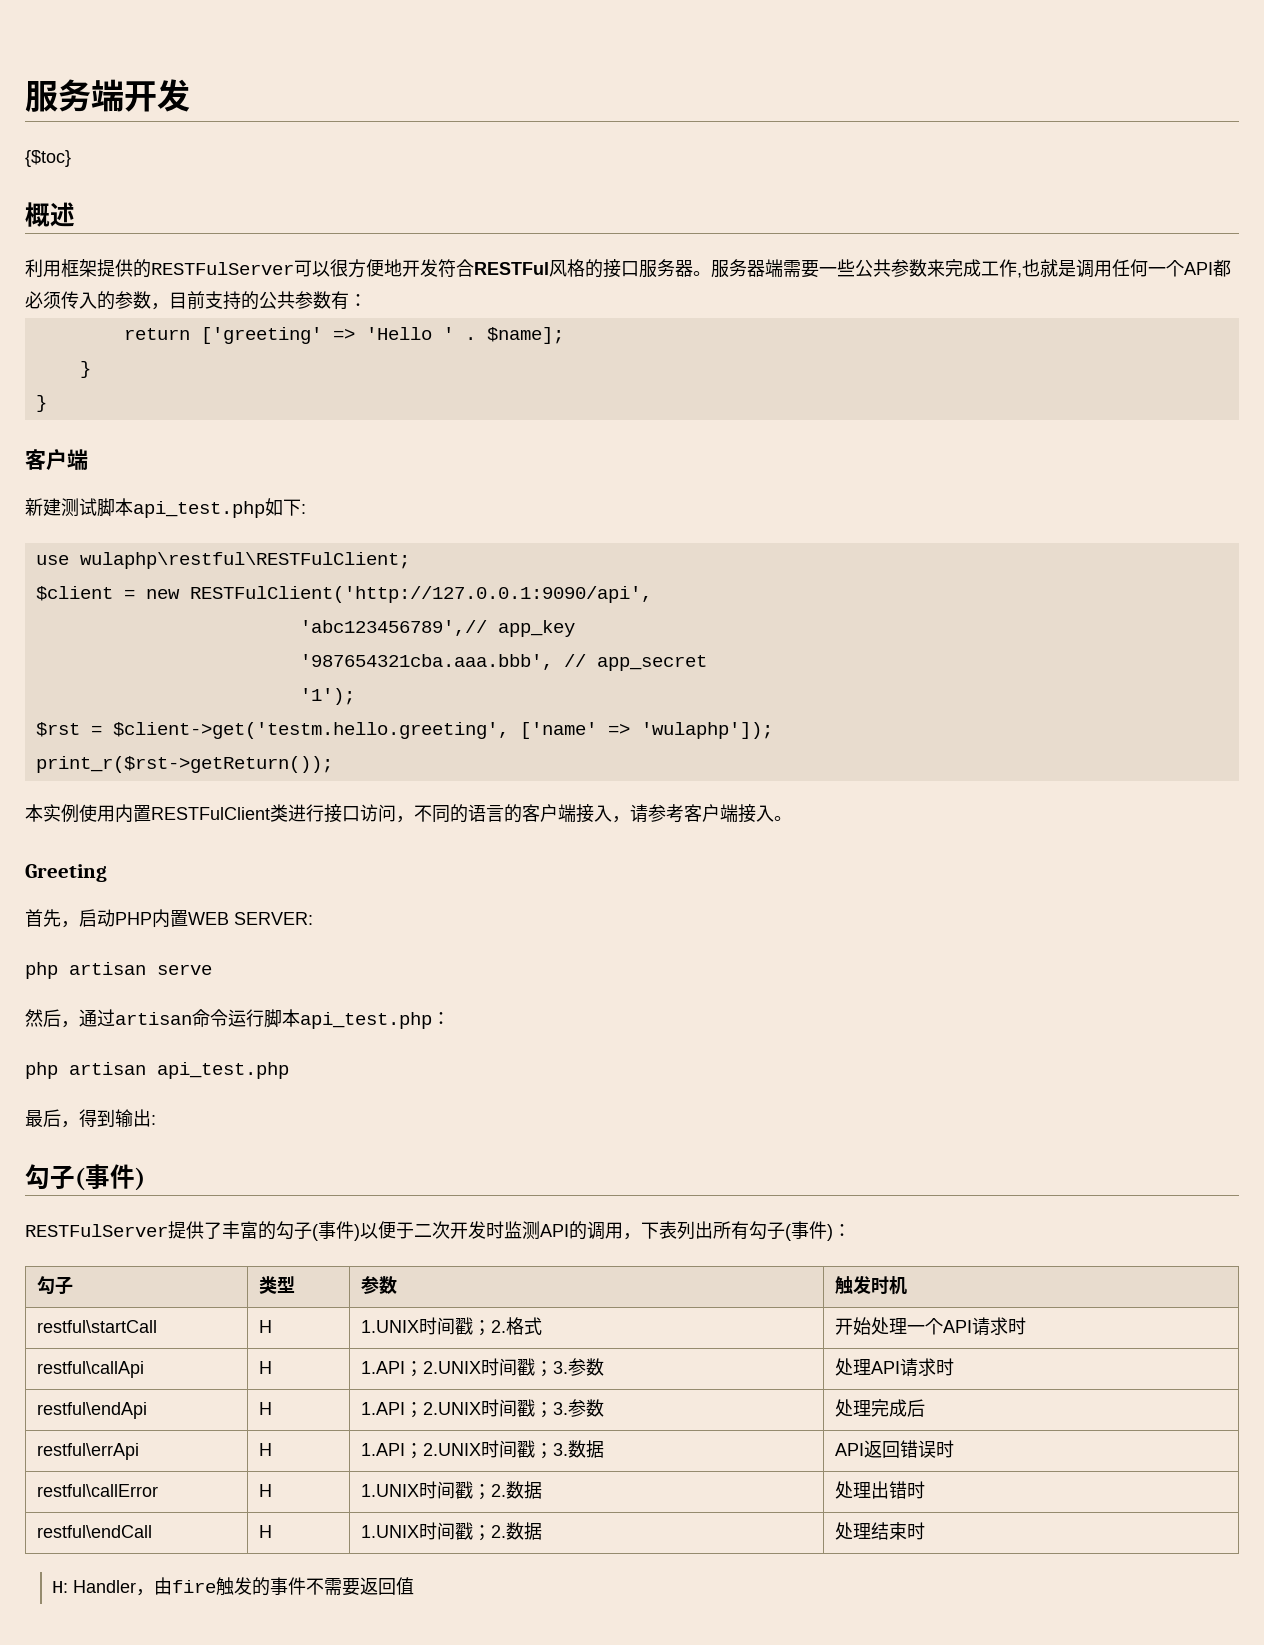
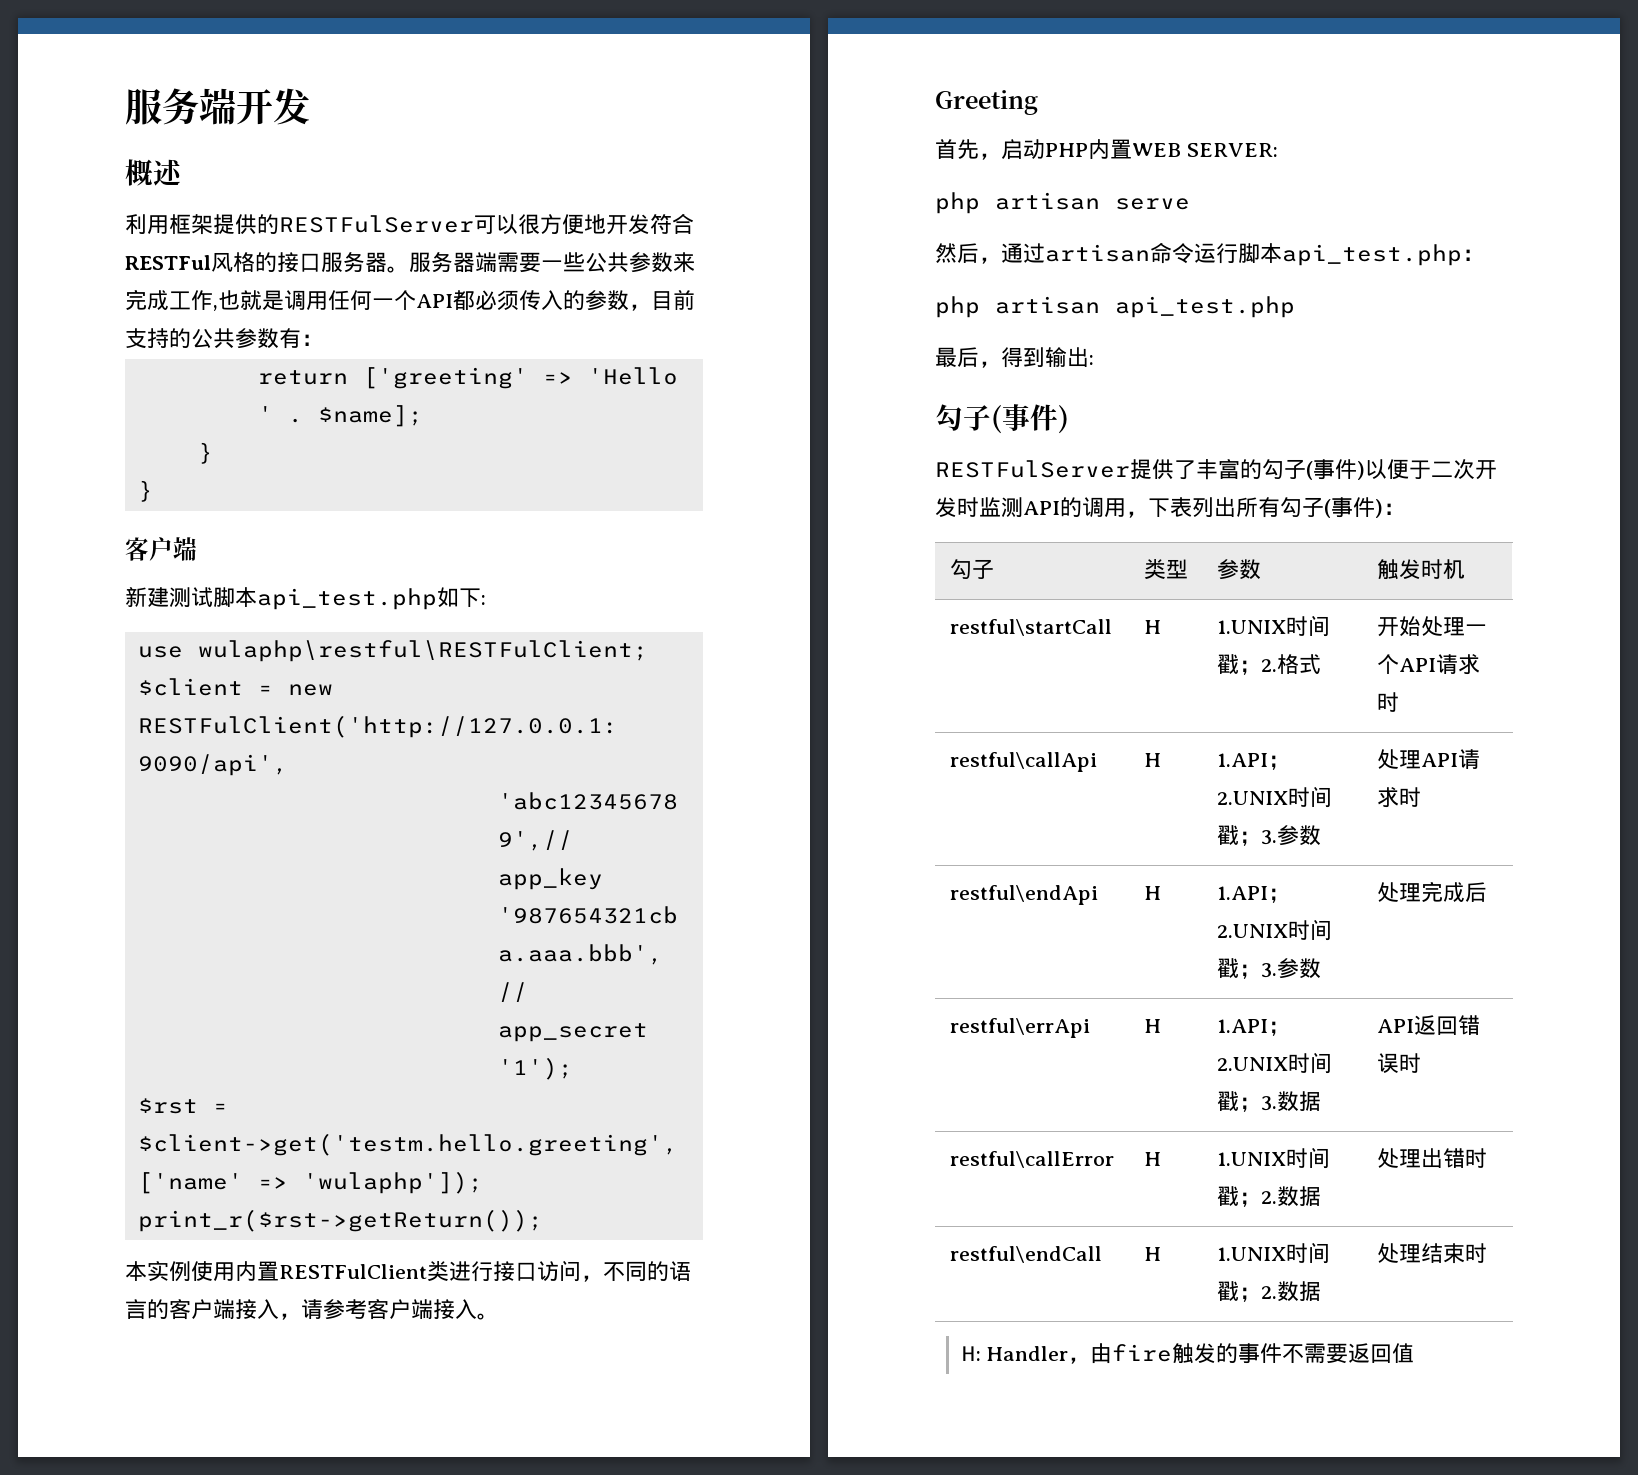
- {$toc}

